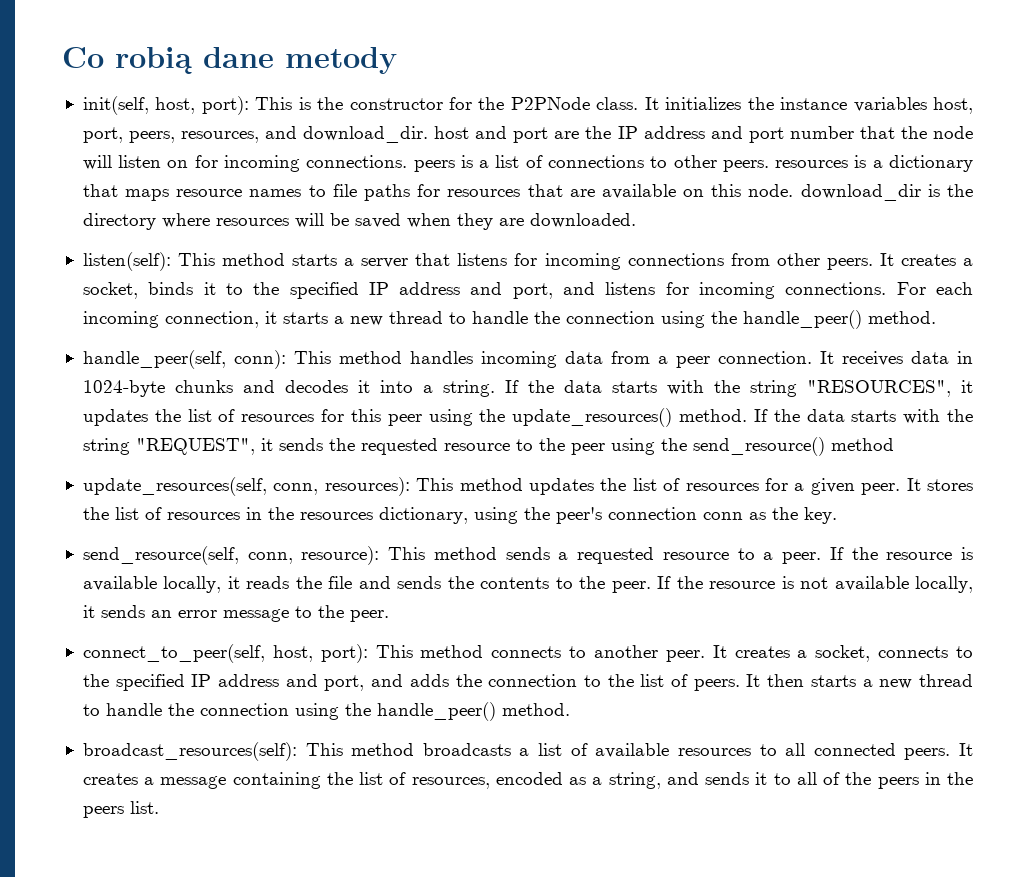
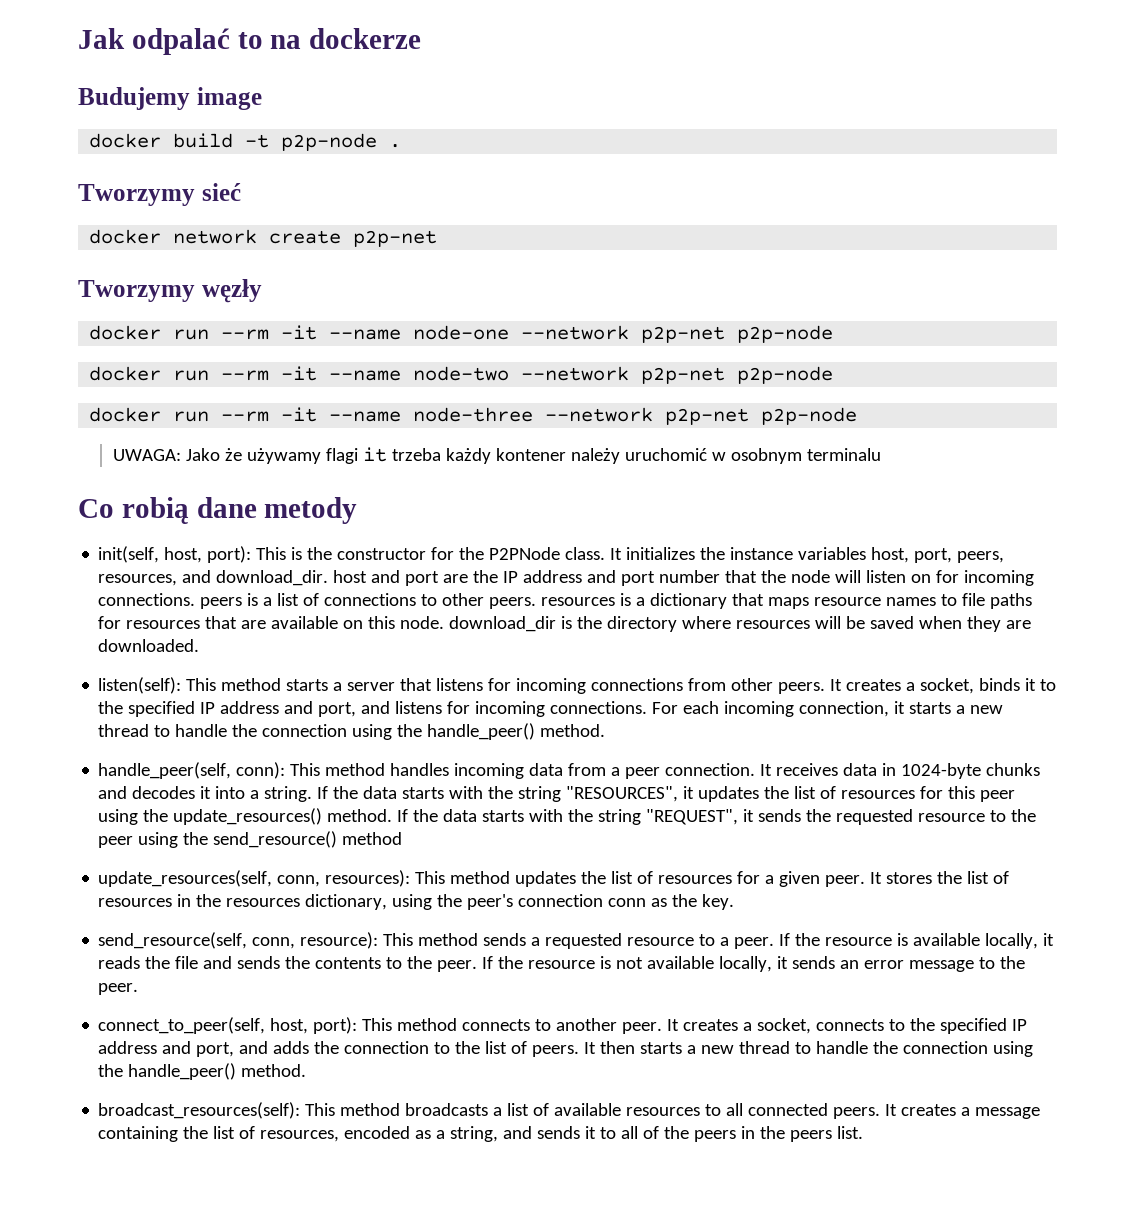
+ Jak odpalać to na dockerze
+ Budujemy image
+ docker build -t p2p-node .
+ Tworzymy sieć
+ docker network create p2p-net
+ Tworzymy węzły
+ docker run --rm -it --name node-one --network p2p-net p2p-node
+ docker run --rm -it --name node-two --network p2p-net p2p-node
+ docker run --rm -it --name node-three --network p2p-net p2p-node
+ UWAGA: Jako że używamy flagi it trzeba każdy kontener należy uruchomić w osobnym terminalu

